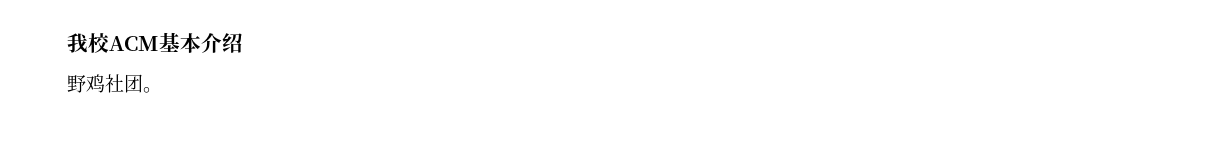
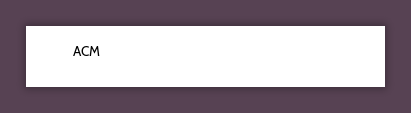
- 我校ACM基本介绍
- 野鸡社团。
+ ACM

